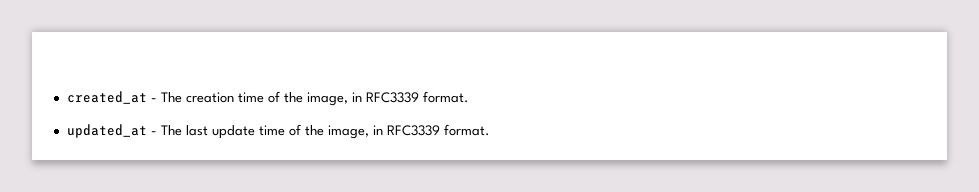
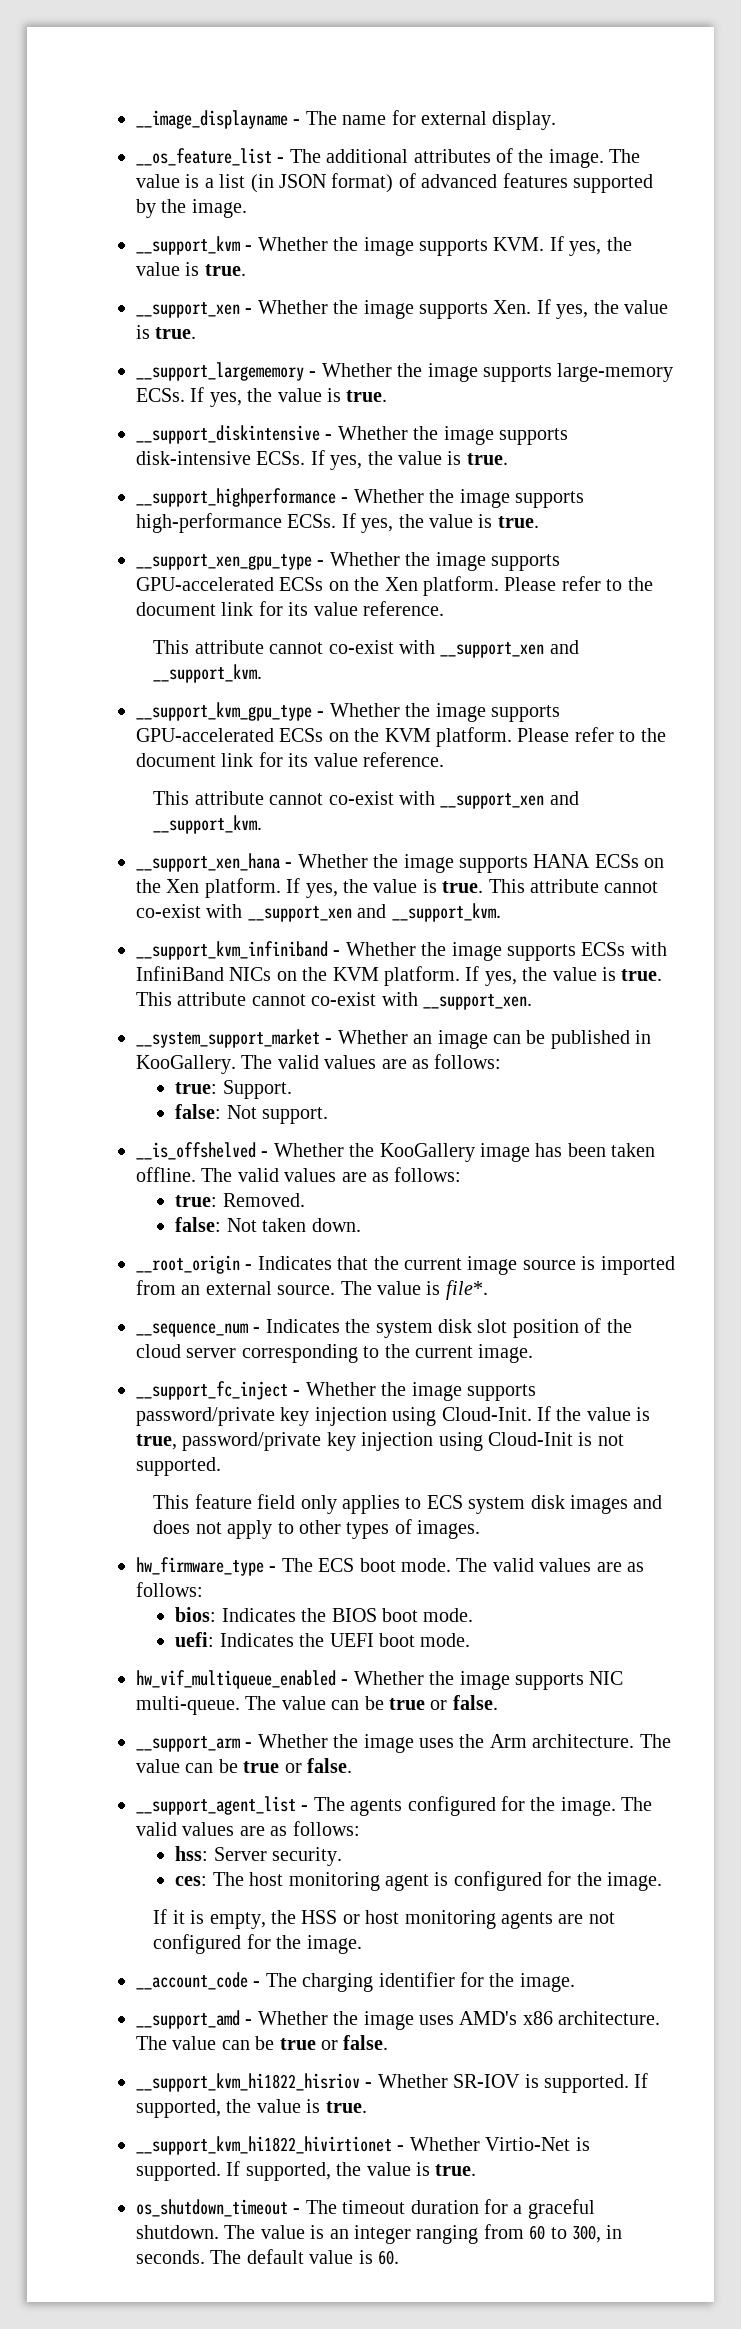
- created_at - The creation time of the image, in RFC3339 format.
- updated_at - The last update time of the image, in RFC3339 format.
+ __image_displayname - The name for external display.
+ __os_feature_list - The additional attributes of the image. The value is a list (in JSON format) of advanced features supported by the image.
+ __support_kvm - Whether the image supports KVM. If yes, the value is true.
+ __support_xen - Whether the image supports Xen. If yes, the value is true.
+ __support_largememory - Whether the image supports large-memory ECSs. If yes, the value is true.
+ __support_diskintensive - Whether the image supports disk-intensive ECSs. If yes, the value is true.
+ __support_highperformance - Whether the image supports high-performance ECSs. If yes, the value is true.
+ __support_xen_gpu_type - Whether the image supports GPU-accelerated ECSs on the Xen platform. Please refer to the document link for its value reference.
+ This attribute cannot co-exist with __support_xen and __support_kvm.
+ __support_kvm_gpu_type - Whether the image supports GPU-accelerated ECSs on the KVM platform. Please refer to the document link for its value reference.
+ This attribute cannot co-exist with __support_xen and __support_kvm.
+ __support_xen_hana - Whether the image supports HANA ECSs on the Xen platform. If yes, the value is true. This attribute cannot co-exist with __support_xen and __support_kvm.
+ __support_kvm_infiniband - Whether the image supports ECSs with InfiniBand NICs on the KVM platform. If yes, the value is true. This attribute cannot co-exist with __support_xen.
+ __system_support_market - Whether an image can be published in KooGallery. The valid values are as follows:
+ true: Support.
+ false: Not support.
+ __is_offshelved - Whether the KooGallery image has been taken offline. The valid values are as follows:
+ true: Removed.
+ false: Not taken down.
+ __root_origin - Indicates that the current image source is imported from an external source. The value is file*.
+ __sequence_num - Indicates the system disk slot position of the cloud server corresponding to the current image.
+ __support_fc_inject - Whether the image supports password/private key injection using Cloud-Init. If the value is true, password/private key injection using Cloud-Init is not supported.
+ This feature field only applies to ECS system disk images and does not apply to other types of images.
+ hw_firmware_type - The ECS boot mode. The valid values are as follows:
+ bios: Indicates the BIOS boot mode.
+ uefi: Indicates the UEFI boot mode.
+ hw_vif_multiqueue_enabled - Whether the image supports NIC multi-queue. The value can be true or false.
+ __support_arm - Whether the image uses the Arm architecture. The value can be true or false.
+ __support_agent_list - The agents configured for the image. The valid values are as follows:
+ hss: Server security.
+ ces: The host monitoring agent is configured for the image.
+ If it is empty, the HSS or host monitoring agents are not configured for the image.
+ __account_code - The charging identifier for the image.
+ __support_amd - Whether the image uses AMD's x86 architecture. The value can be true or false.
+ __support_kvm_hi1822_hisriov - Whether SR-IOV is supported. If supported, the value is true.
+ __support_kvm_hi1822_hivirtionet - Whether Virtio-Net is supported. If supported, the value is true.
+ os_shutdown_timeout - The timeout duration for a graceful shutdown. The value is an integer ranging from 60 to 300, in seconds. The default value is 60.

